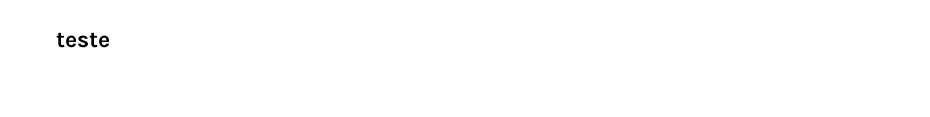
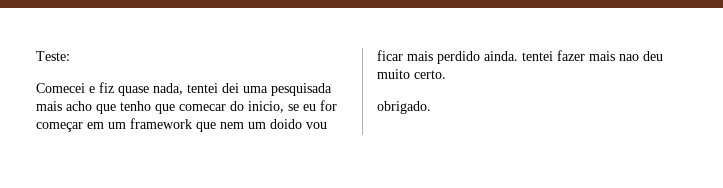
- teste
+ Teste:
+ Comecei e fiz quase nada, tentei dei uma pesquisada mais acho que tenho que comecar do inicio, se eu for começar em um framework que nem um doido vou ficar mais perdido ainda. tentei fazer mais nao deu muito certo.
+ obrigado.

